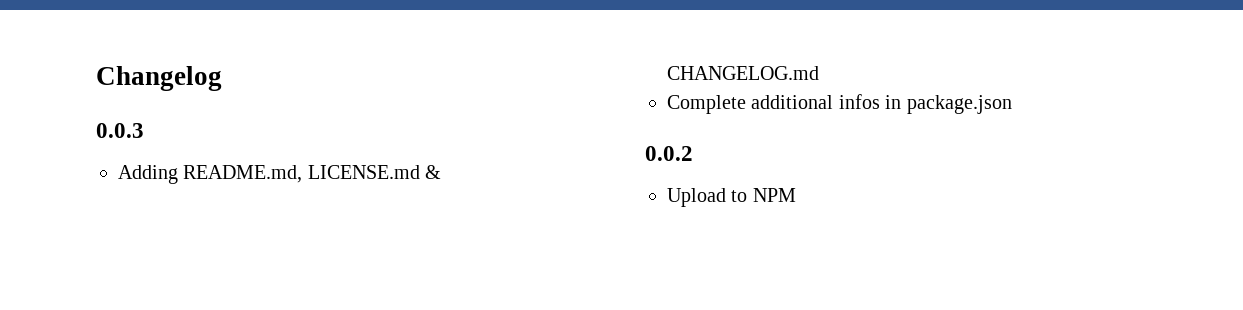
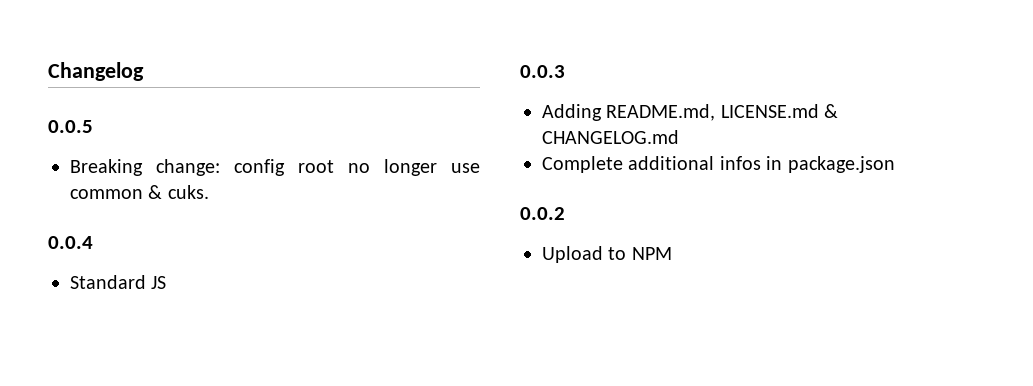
+ 0.0.5
+ Breaking change: config root no longer use common & cuks.
+ 0.0.4
+ Standard JS

